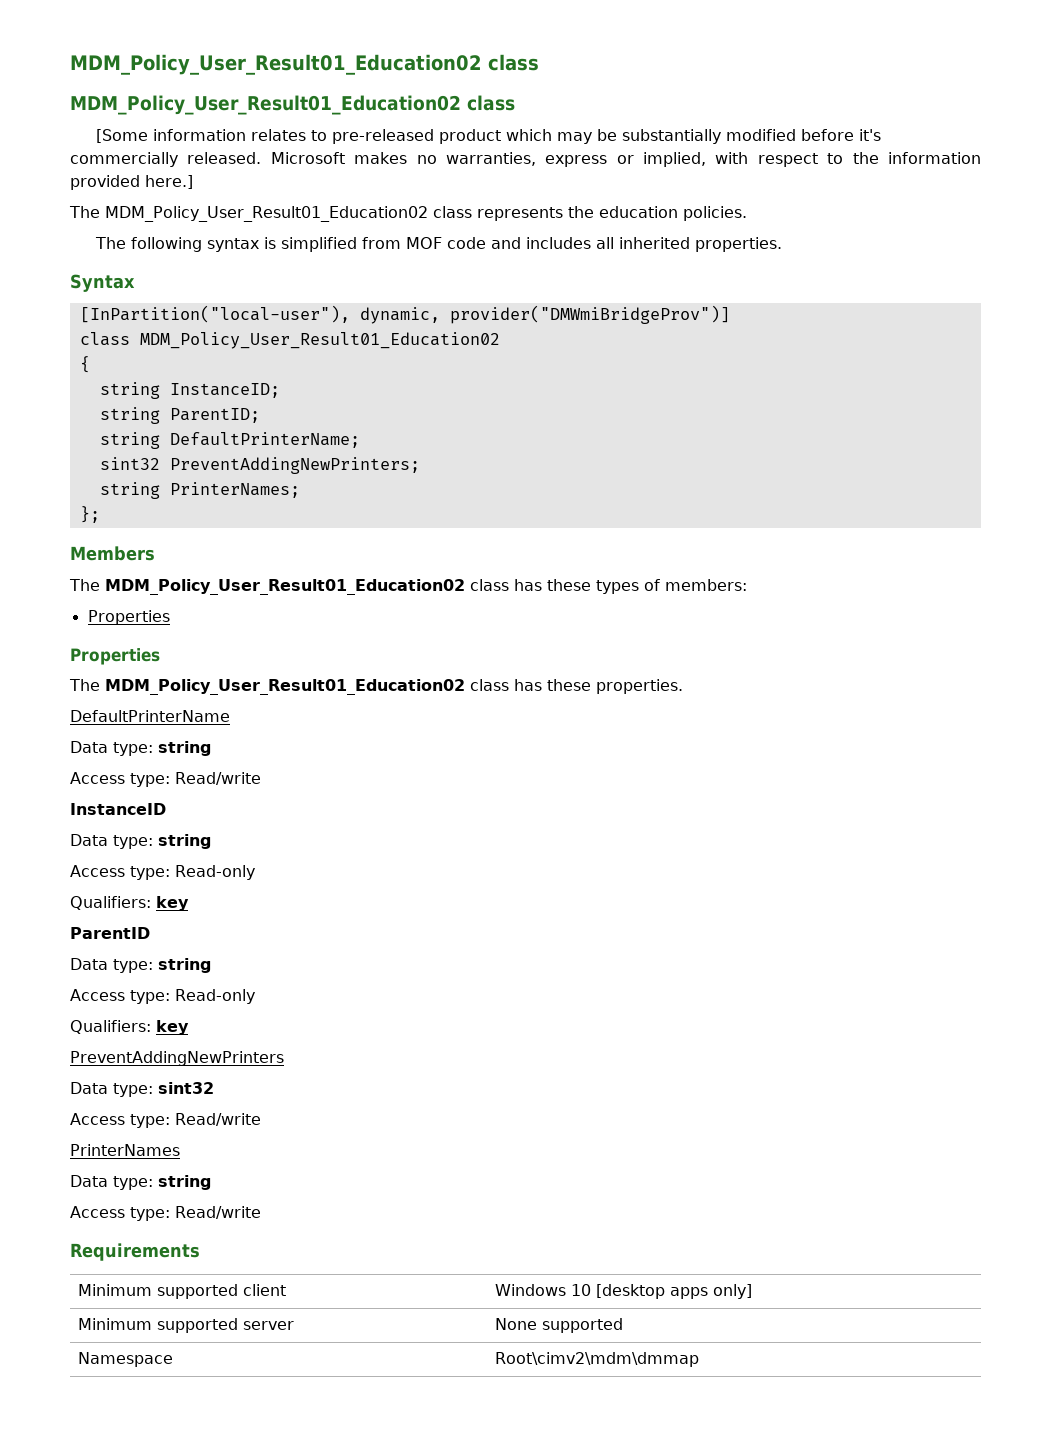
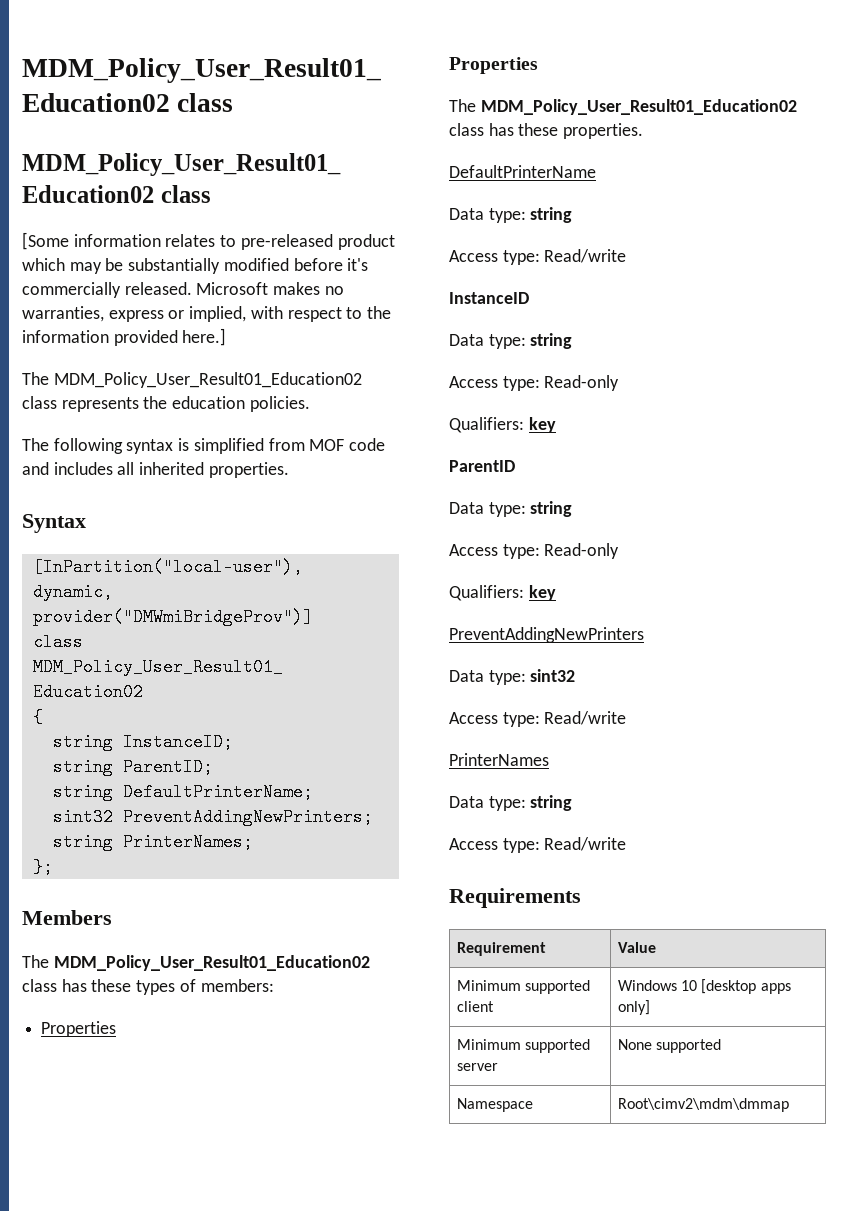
+ Requirement | Value

